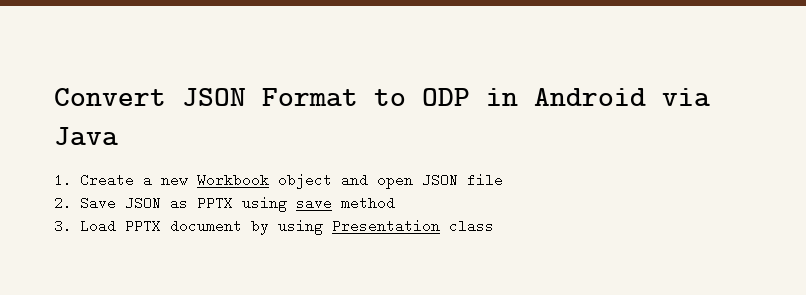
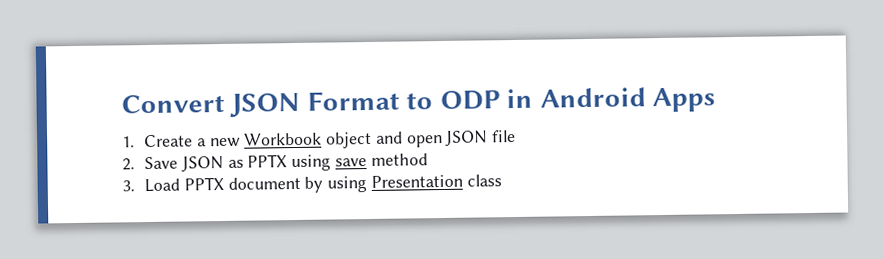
- Convert JSON Format to ODP in Android via Java
+ Convert JSON Format to ODP in Android Apps

